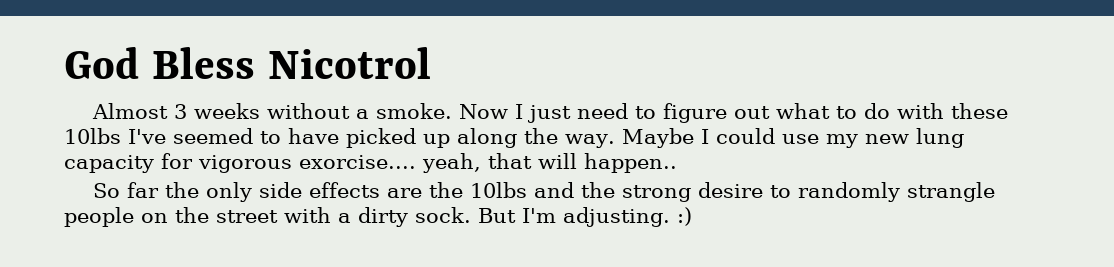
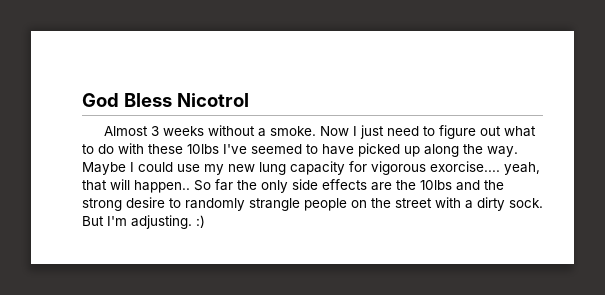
- Maybe I could use my new lung capacity for vigorous exorcise.... yeah, that will happen..
- So far the only side effects are the 10lbs and the strong desire to randomly strangle people on the street with a dirty sock.
+ Maybe I could use my new lung capacity for vigorous exorcise.... yeah, that will happen.. So far the only side effects are the 10lbs and the strong desire to randomly strangle people on the street with a dirty sock.

